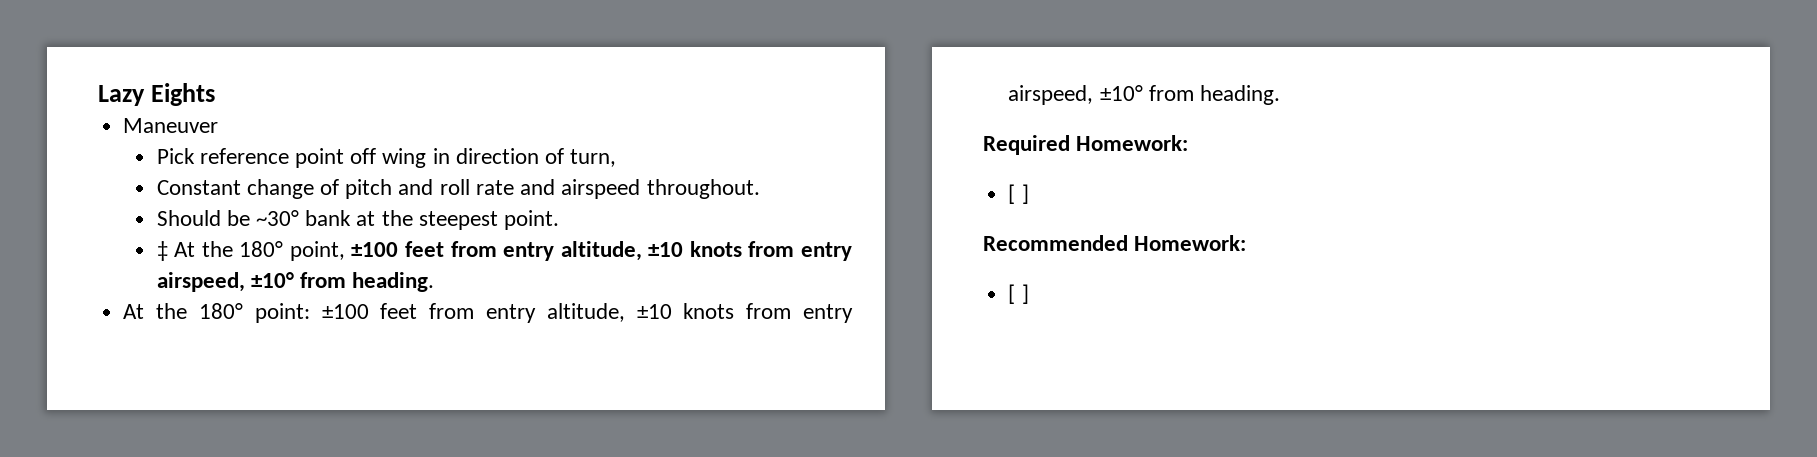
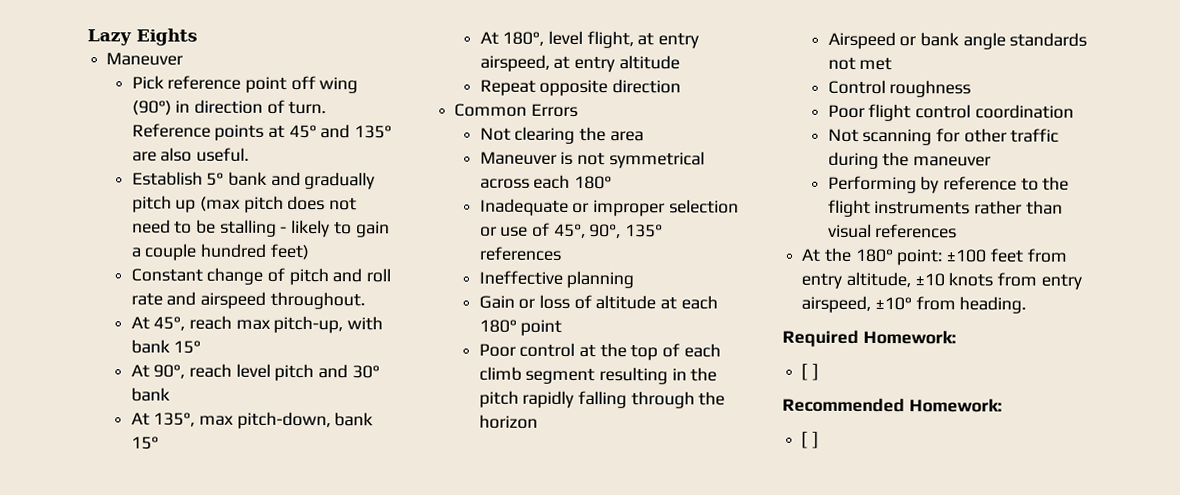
- Pick reference point off wing in direction of turn,
+ Pick reference point off wing (90°) in direction of turn. Reference points at 45° and 135° are also useful.
+ Establish 5° bank and gradually pitch up (max pitch does not need to be stalling - likely to gain a couple hundred feet)
- Should be ~30° bank at the steepest point.
- ‡ At the 180° point, ±100 feet from entry altitude, ±10 knots from entry airspeed, ±10° from heading.
+ At 45°, reach max pitch-up, with bank 15°
+ At 90°, reach level pitch and 30° bank
+ At 135°, max pitch-down, bank 15°
+ At 180°, level flight, at entry airspeed, at entry altitude
+ Repeat opposite direction
+ Common Errors
+ Not clearing the area
+ Maneuver is not symmetrical across each 180°
+ Inadequate or improper selection or use of 45°, 90°, 135° references
+ Ineffective planning
+ Gain or loss of altitude at each 180° point
+ Poor control at the top of each climb segment resulting in the pitch rapidly falling through the horizon
+ Airspeed or bank angle standards not met
+ Control roughness
+ Poor flight control coordination
+ Not scanning for other traffic during the maneuver
+ Performing by reference to the flight instruments rather than visual references

